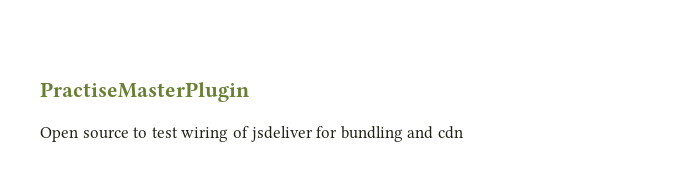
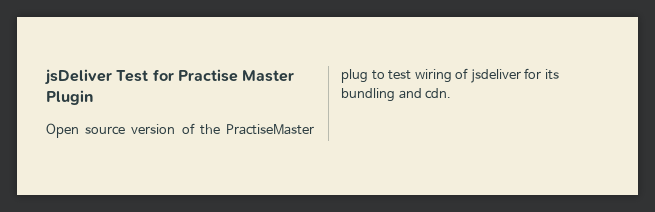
- PractiseMasterPlugin
- Open source to test wiring of jsdeliver for bundling and cdn
+ jsDeliver Test for Practise Master Plugin
+ Open source version of the PractiseMaster plug to test wiring of jsdeliver for its bundling and cdn.

